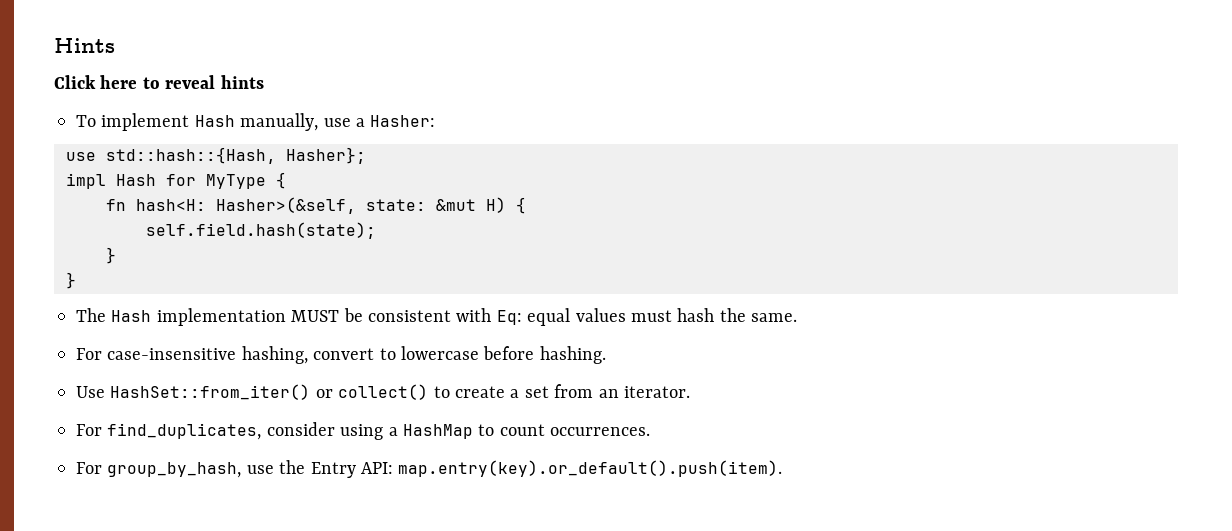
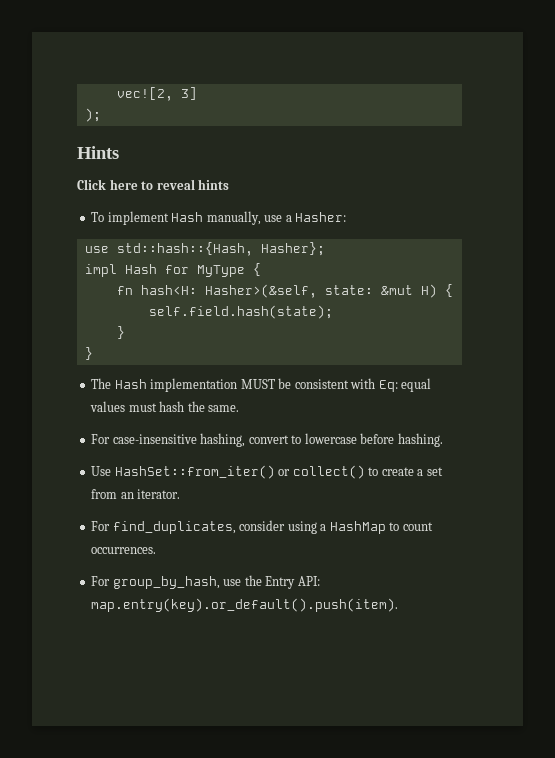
+ vec![2, 3]
+ );

